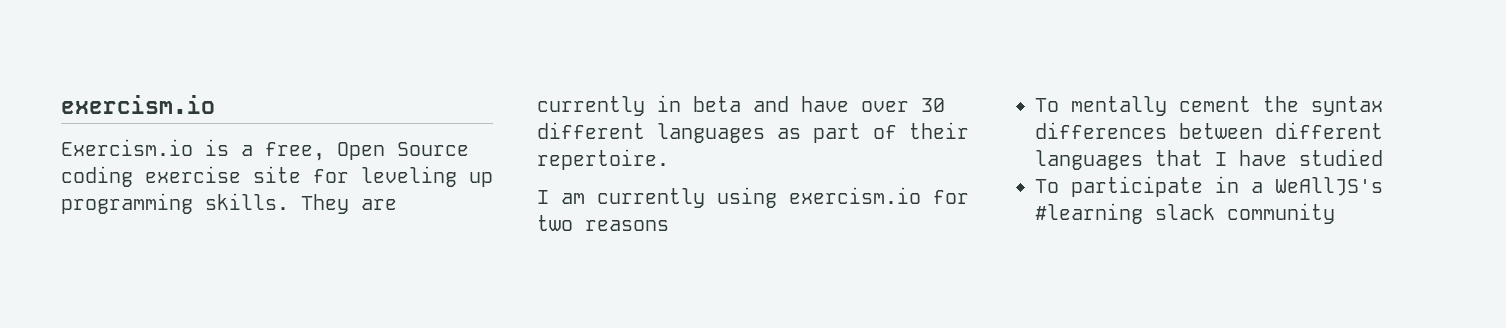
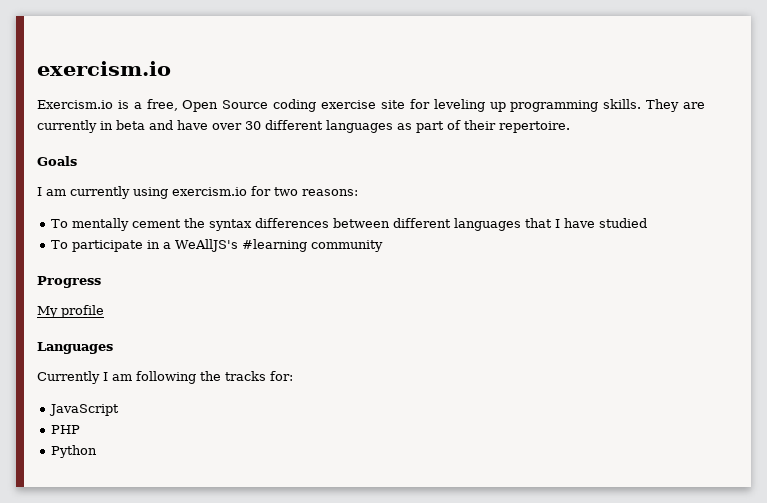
+ Goals
- I am currently using exercism.io for two reasons
+ I am currently using exercism.io for two reasons:
- To participate in a WeAllJS's #learning slack community
+ To participate in a WeAllJS's #learning community
+ Progress
+ My profile
+ Languages
+ Currently I am following the tracks for:
+ JavaScript
+ PHP
+ Python

